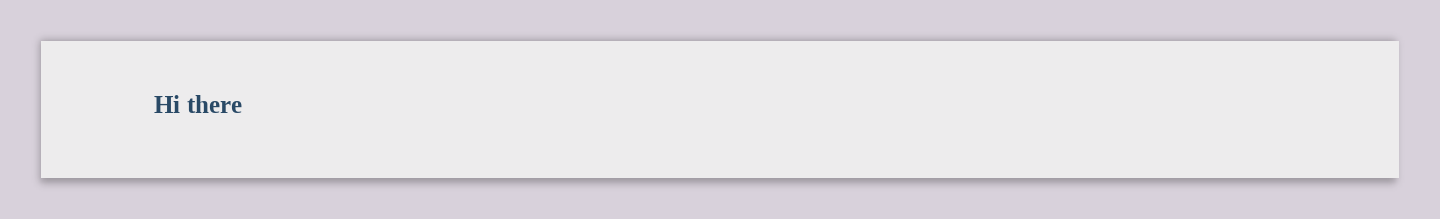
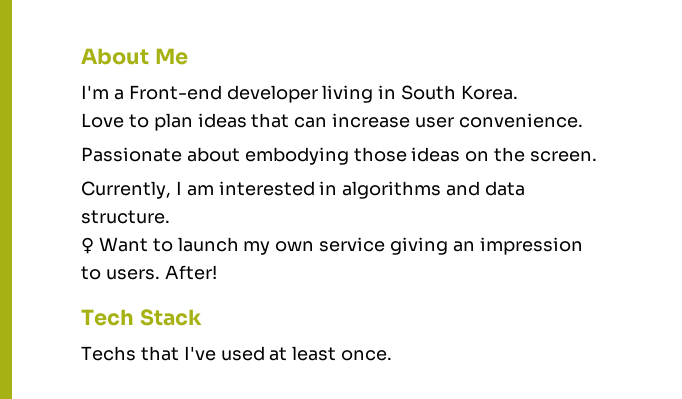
- Hi there
+ About Me
+ I'm a Front-end developer living in South Korea.
+ Love to plan ideas that can increase user convenience.
+ Passionate about embodying those ideas on the screen.
+ Currently, I am interested in algorithms and data structure.
+ ♀ Want to launch my own service giving an impression to users. After!
+ Tech Stack
+ Techs that I've used at least once.

